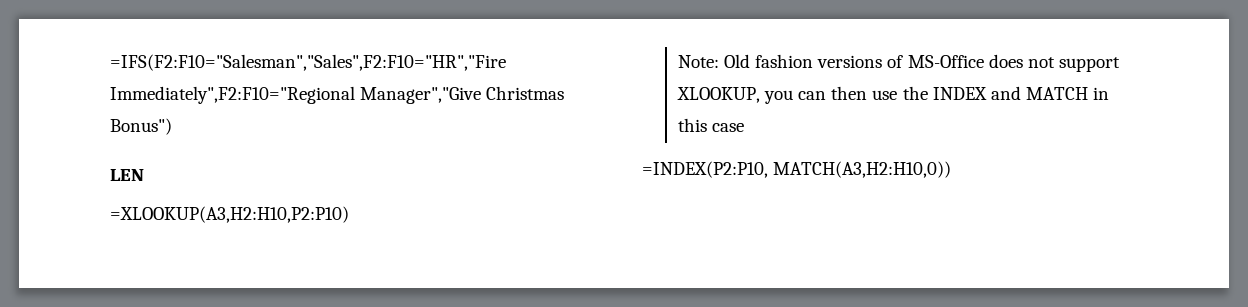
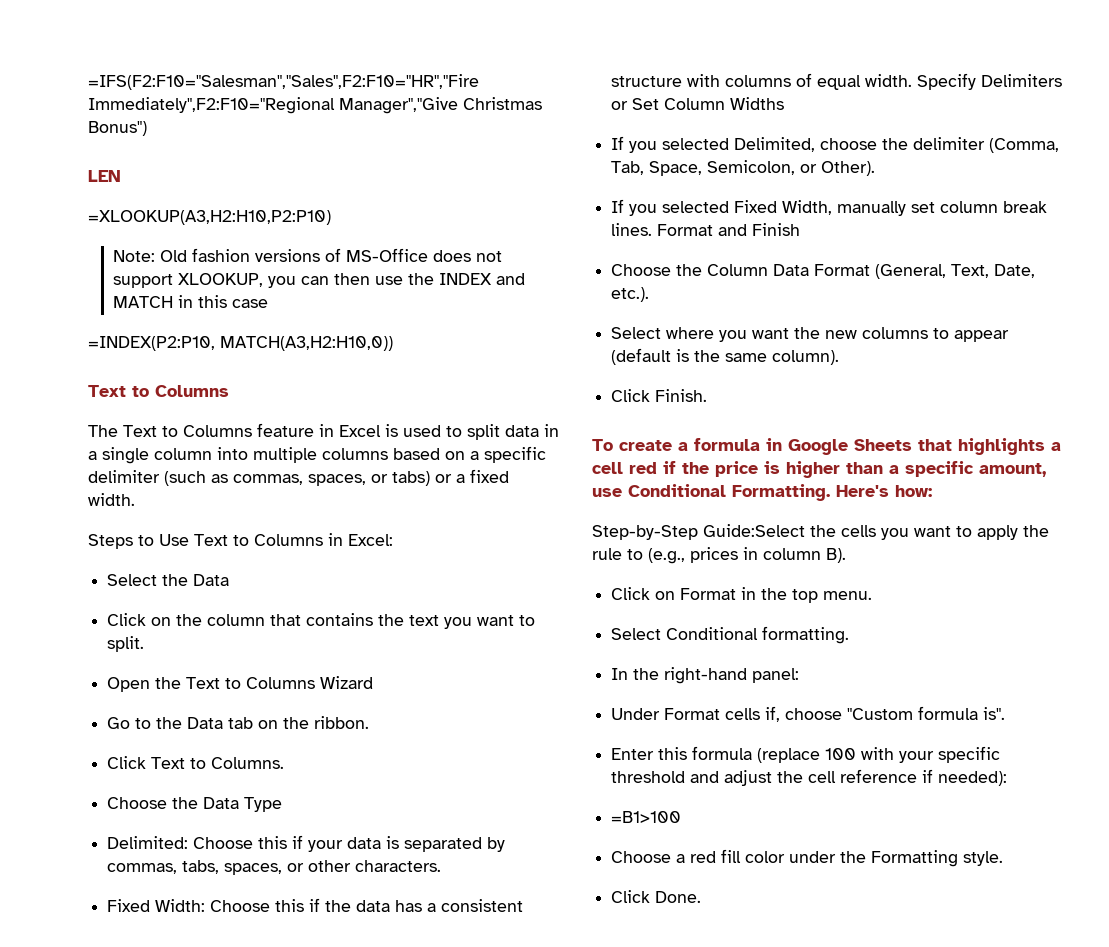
  =INDEX(P2:P10, MATCH(A3,H2:H10,0))
+ Text to Columns
+ The Text to Columns feature in Excel is used to split data in a single column into multiple columns based on a specific delimiter (such as commas, spaces, or tabs) or a fixed width.
+ Steps to Use Text to Columns in Excel:
+ Select the Data
+ Click on the column that contains the text you want to split.
+ Open the Text to Columns Wizard
+ Go to the Data tab on the ribbon.
+ Click Text to Columns.
+ Choose the Data Type
+ Delimited: Choose this if your data is separated by commas, tabs, spaces, or other characters.
+ Fixed Width: Choose this if the data has a consistent structure with columns of equal width. Specify Delimiters or Set Column Widths
+ If you selected Delimited, choose the delimiter (Comma, Tab, Space, Semicolon, or Other).
+ If you selected Fixed Width, manually set column break lines. Format and Finish
+ Choose the Column Data Format (General, Text, Date, etc.).
+ Select where you want the new columns to appear (default is the same column).
+ Click Finish.
+ To create a formula in Google Sheets that highlights a cell red if the price is higher than a specific amount, use Conditional Formatting. Here's how:
+ Step-by-Step Guide:Select the cells you want to apply the rule to (e.g., prices in column B).
+ Click on Format in the top menu.
+ Select Conditional formatting.
+ In the right-hand panel:
+ Under Format cells if, choose "Custom formula is".
+ Enter this formula (replace 100 with your specific threshold and adjust the cell reference if needed):
+ =B1>100
+ Choose a red fill color under the Formatting style.
+ Click Done.

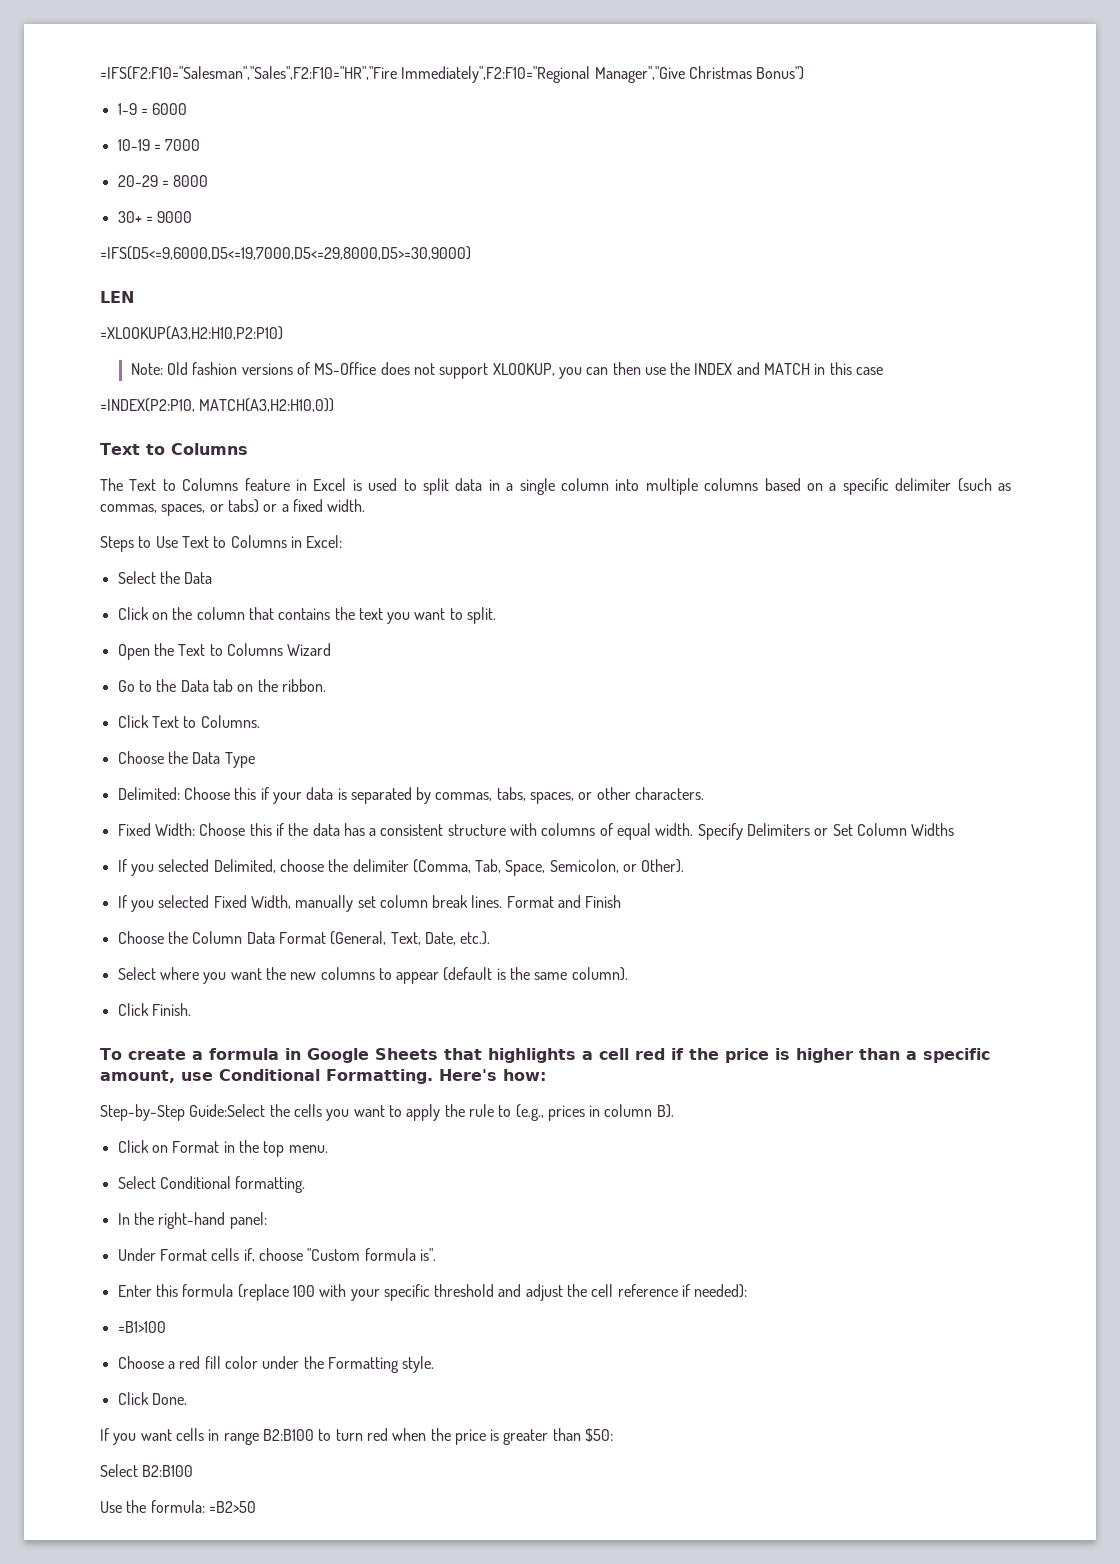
+ 1-9 = 6000
+ 10-19 = 7000
+ 20-29 = 8000
+ 30+ = 9000
+ =IFS(D5<=9,6000,D5<=19,7000,D5<=29,8000,D5>=30,9000)
+ If you want cells in range B2:B100 to turn red when the price is greater than $50:
+ Select B2:B100
+ Use the formula: =B2>50

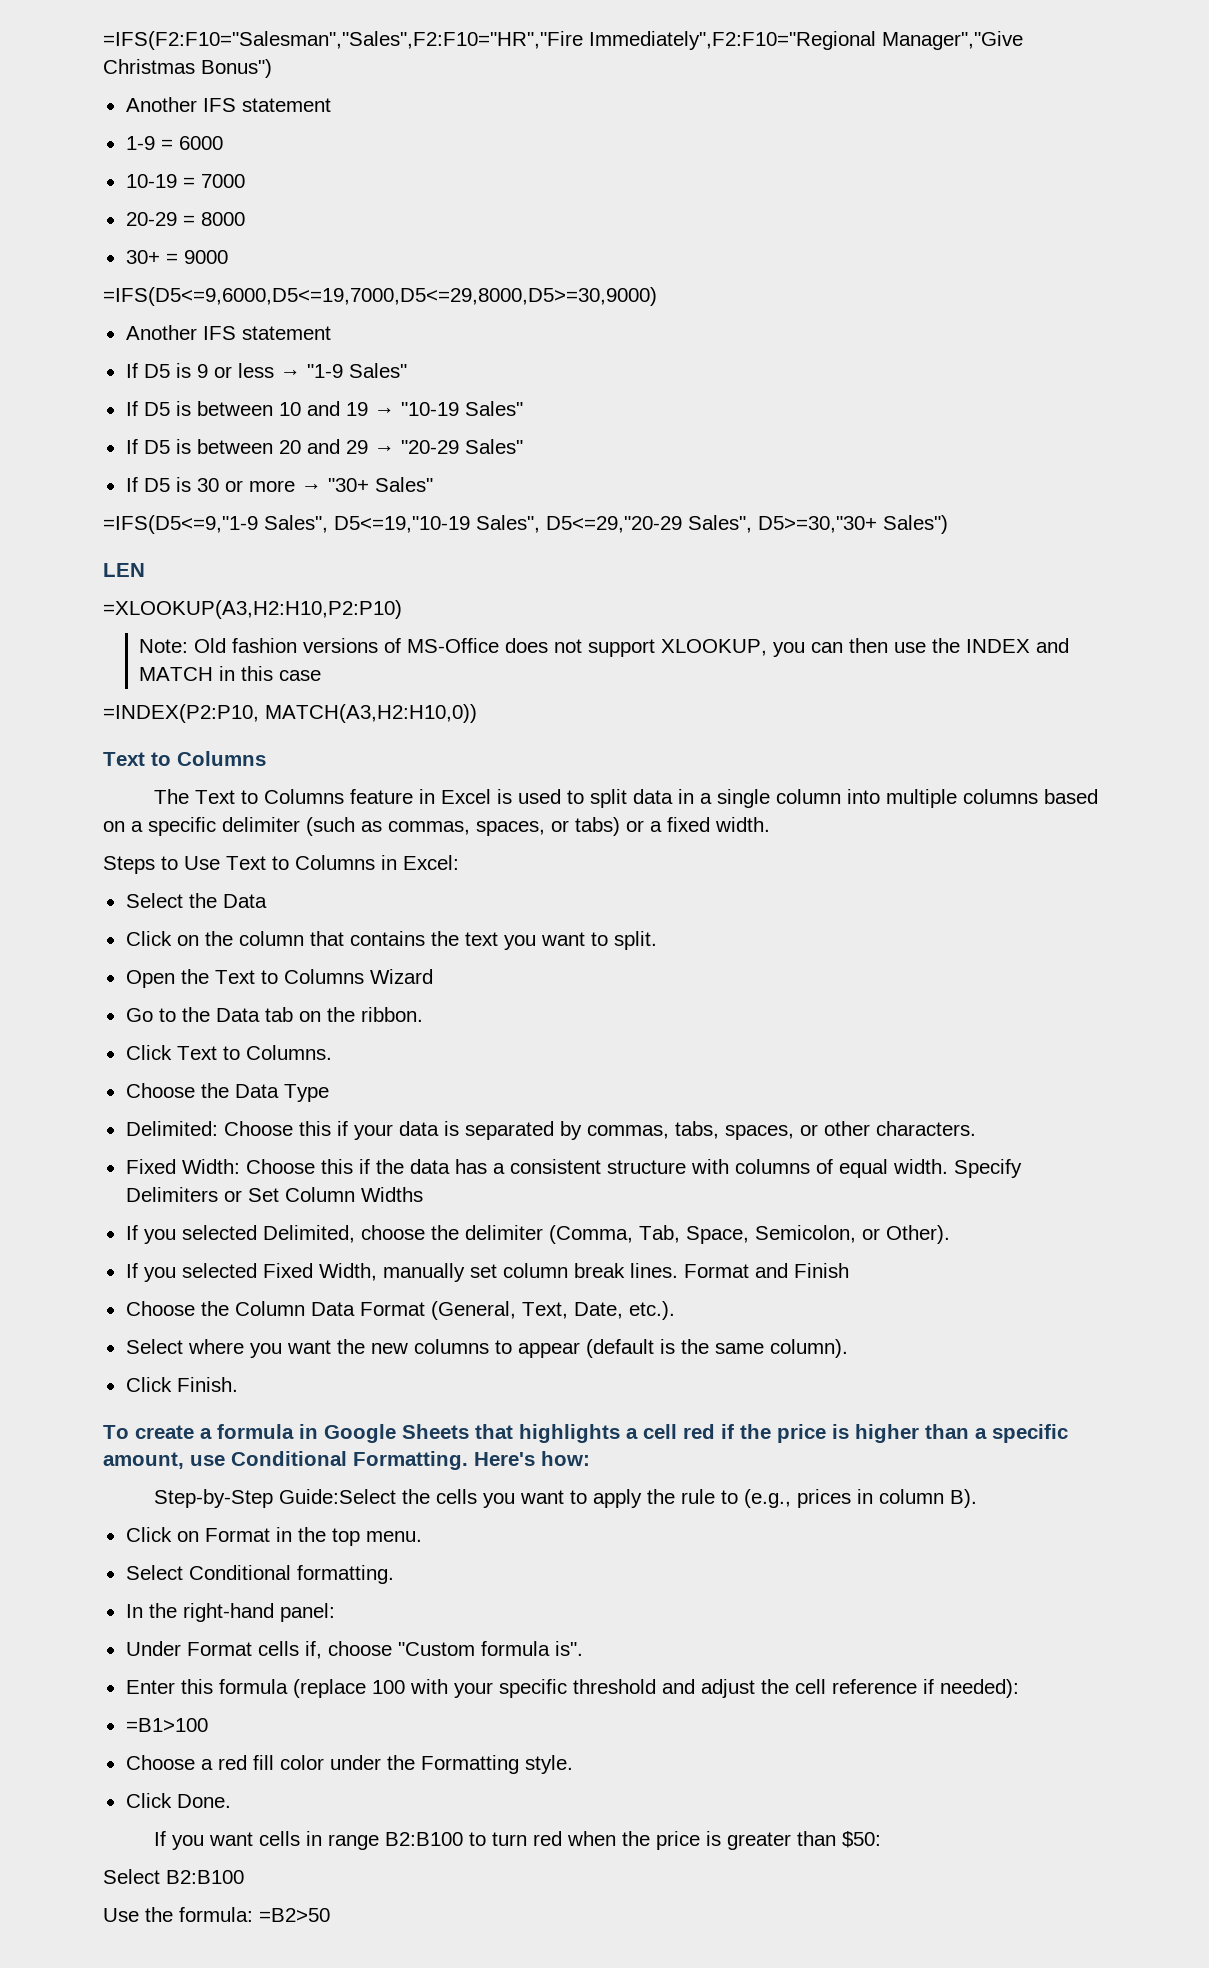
  =IFS(F2:F10="Salesman","Sales",F2:F10="HR","Fire Immediately",F2:F10="Regional Manager","Give Christmas Bonus")
+ Another IFS statement
  =IFS(D5<=9,6000,D5<=19,7000,D5<=29,8000,D5>=30,9000)
+ Another IFS statement
+ If D5 is 9 or less → "1-9 Sales"
+ If D5 is between 10 and 19 → "10-19 Sales"
+ If D5 is between 20 and 29 → "20-29 Sales"
+ If D5 is 30 or more → "30+ Sales"
+ =IFS(D5<=9,"1-9 Sales", D5<=19,"10-19 Sales", D5<=29,"20-29 Sales", D5>=30,"30+ Sales")

